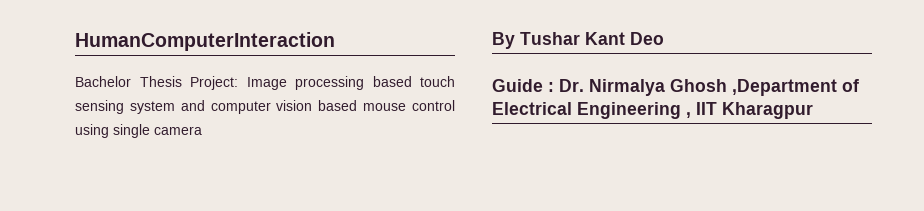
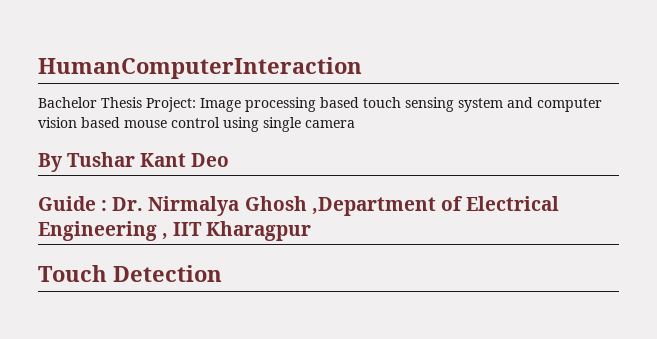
+ Touch Detection

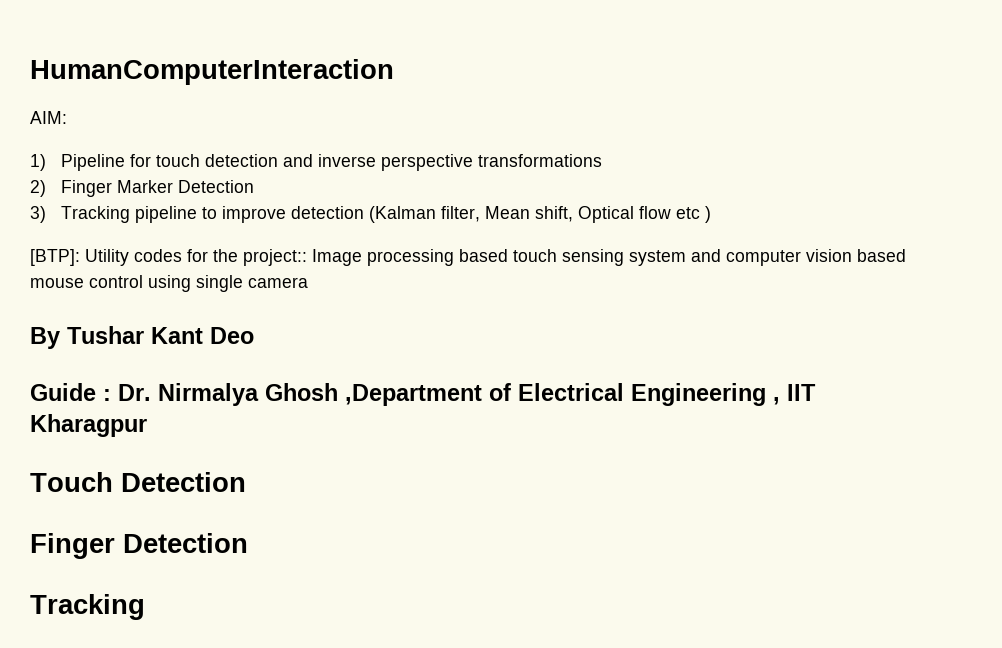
- Bachelor Thesis Project: Image processing based touch sensing system and computer vision based mouse control using single camera
+ AIM:
+ 1) Pipeline for touch detection and inverse perspective transformations
+ 2) Finger Marker Detection
+ 3) Tracking pipeline to improve detection (Kalman filter, Mean shift, Optical flow etc )
+ [BTP]: Utility codes for the project:: Image processing based touch sensing system and computer vision based mouse control using single camera
+ Finger Detection
+ Tracking

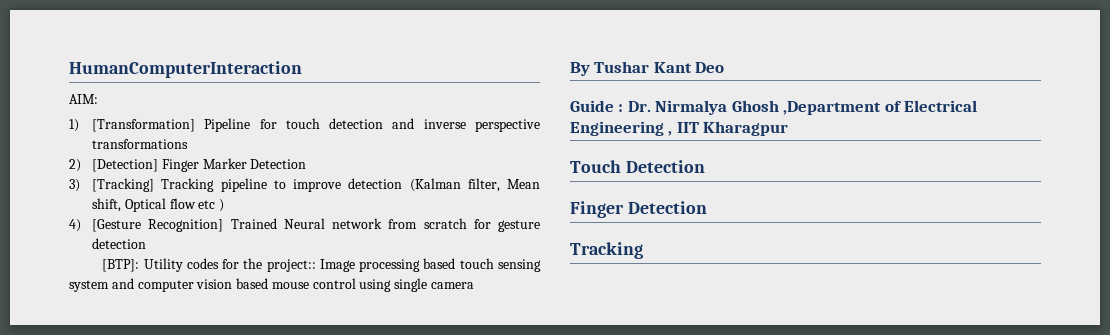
- 1) Pipeline for touch detection and inverse perspective transformations
+ 1) [Transformation] Pipeline for touch detection and inverse perspective transformations
- 2) Finger Marker Detection
+ 2) [Detection] Finger Marker Detection
- 3) Tracking pipeline to improve detection (Kalman filter, Mean shift, Optical flow etc )
+ 3) [Tracking] Tracking pipeline to improve detection (Kalman filter, Mean shift, Optical flow etc )
+ 4) [Gesture Recognition] Trained Neural network from scratch for gesture detection

